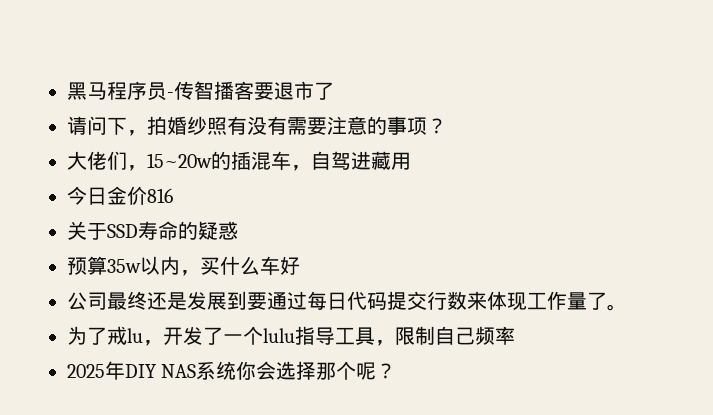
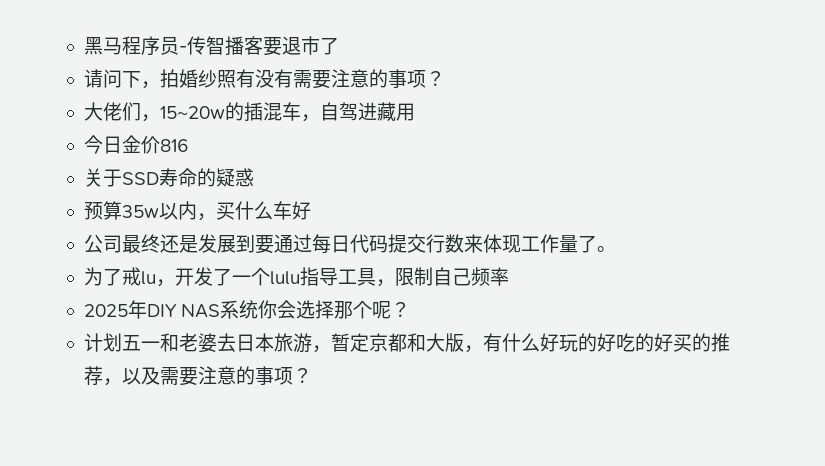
+ 计划五一和老婆去日本旅游，暂定京都和大版，有什么好玩的好吃的好买的推荐，以及需要注意的事项？

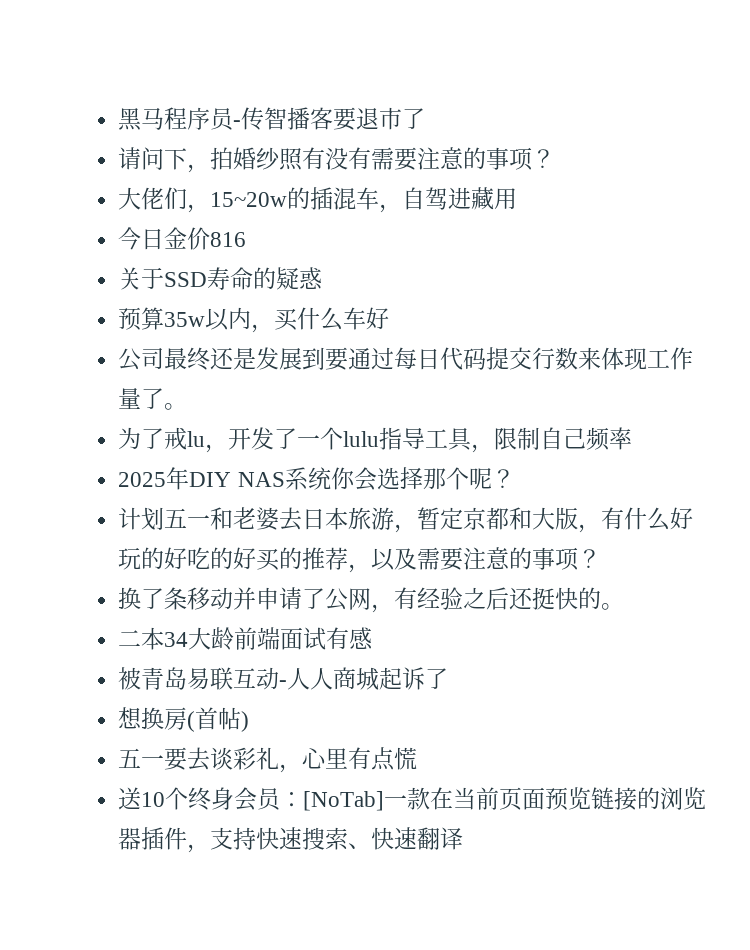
+ 换了条移动并申请了公网，有经验之后还挺快的。
+ 二本34大龄前端面试有感
+ 被青岛易联互动-人人商城起诉了
+ 想换房(首帖)
+ 五一要去谈彩礼，心里有点慌
+ 送10个终身会员：[NoTab]一款在当前页面预览链接的浏览器插件，支持快速搜索、快速翻译

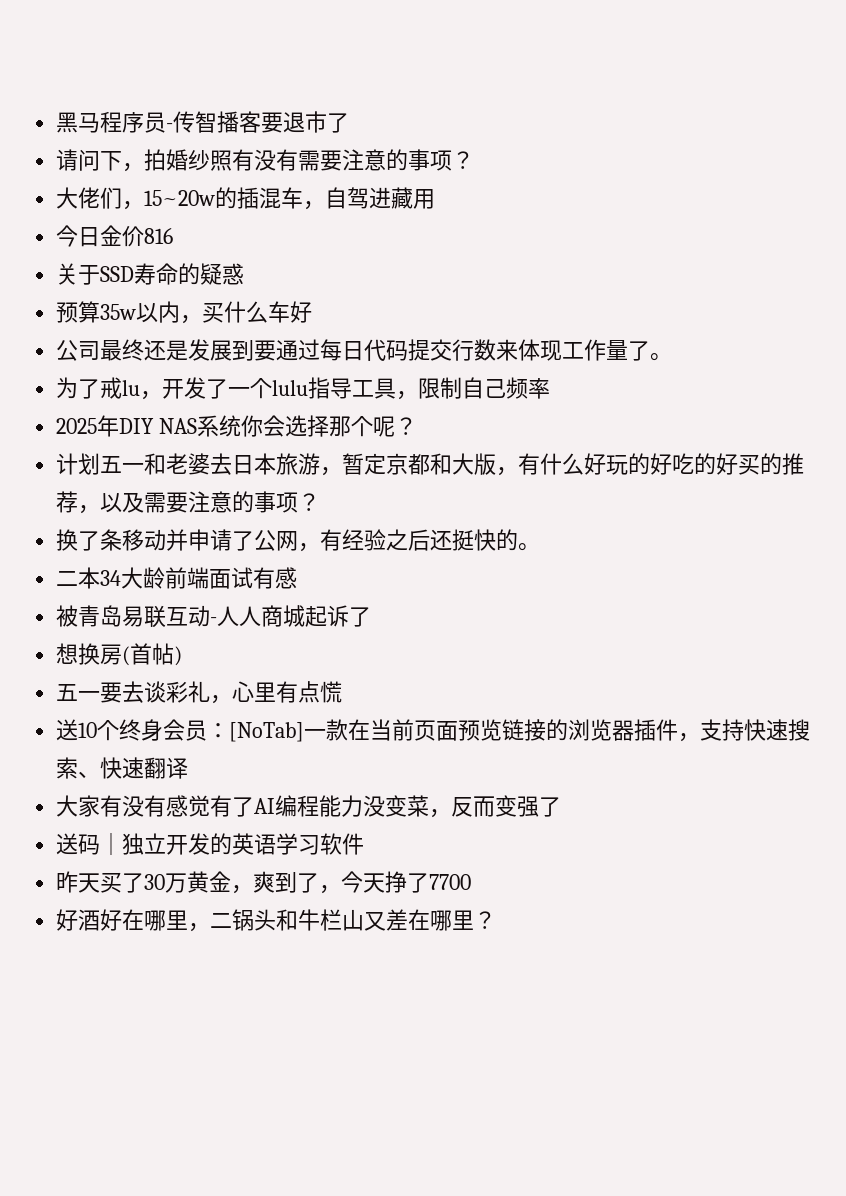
+ 大家有没有感觉有了AI编程能力没变菜，反而变强了
+ 送码｜独立开发的英语学习软件
+ 昨天买了30万黄金，爽到了，今天挣了7700
+ 好酒好在哪里，二锅头和牛栏山又差在哪里？

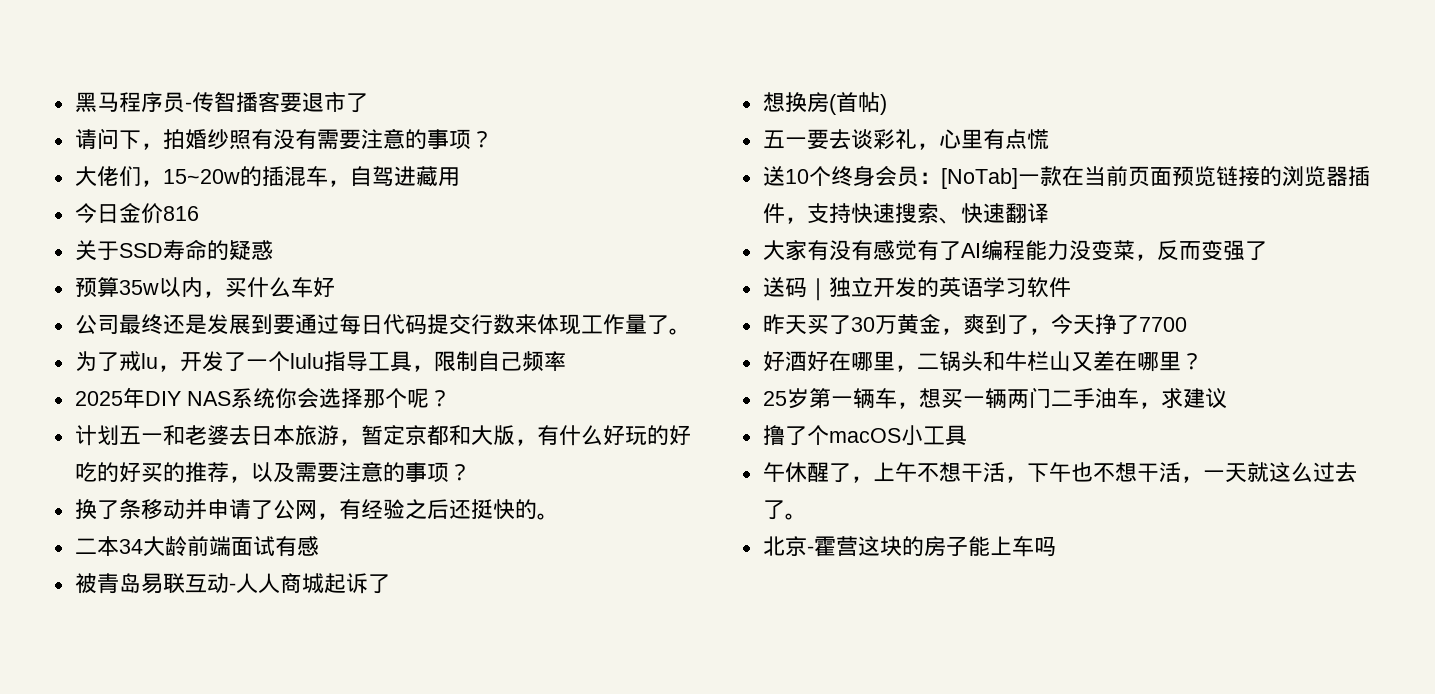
+ 25岁第一辆车，想买一辆两门二手油车，求建议
+ 撸了个macOS小工具
+ 午休醒了，上午不想干活，下午也不想干活，一天就这么过去了。
+ 北京-霍营这块的房子能上车吗

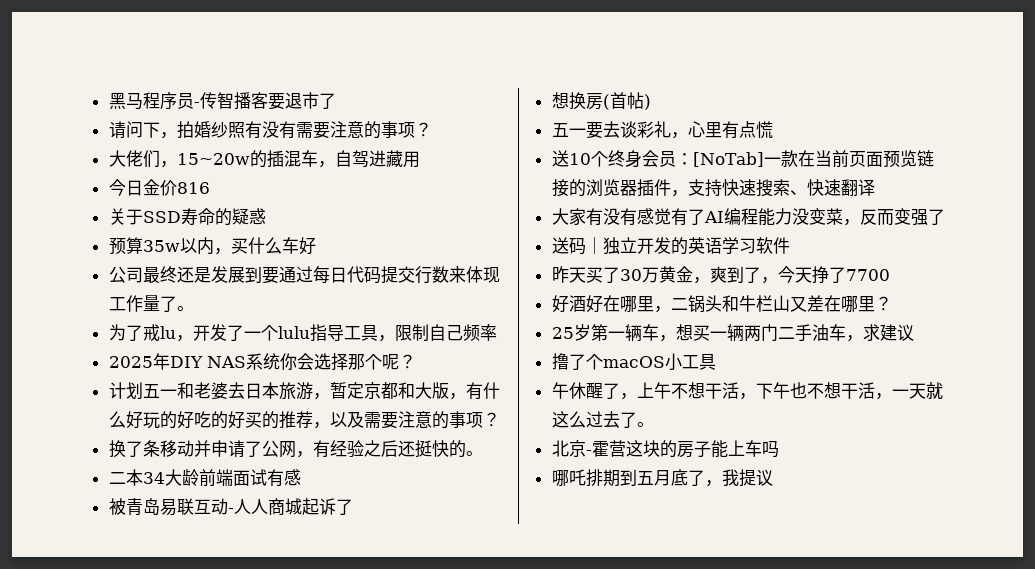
+ 哪吒排期到五月底了，我提议

